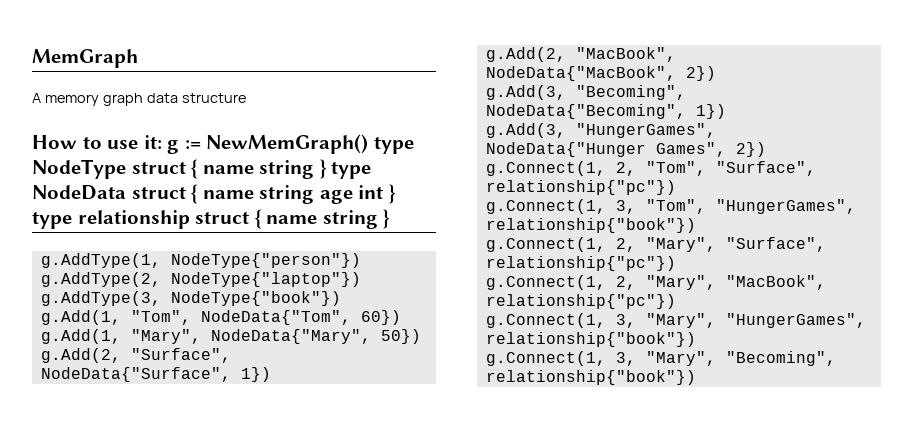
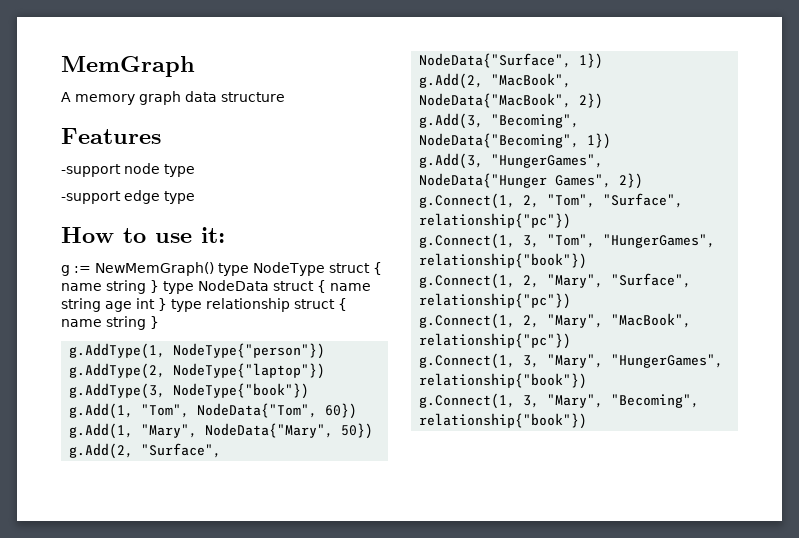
+ Features
+ -support node type
+ -support edge type
- How to use it: g := NewMemGraph() type NodeType struct { name string } type NodeData struct { name string age int } type relationship struct { name string }
+ How to use it:
+ g := NewMemGraph() type NodeType struct { name string } type NodeData struct { name string age int } type relationship struct { name string }

